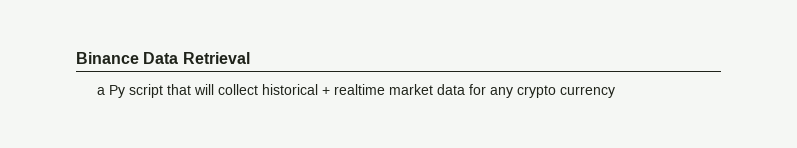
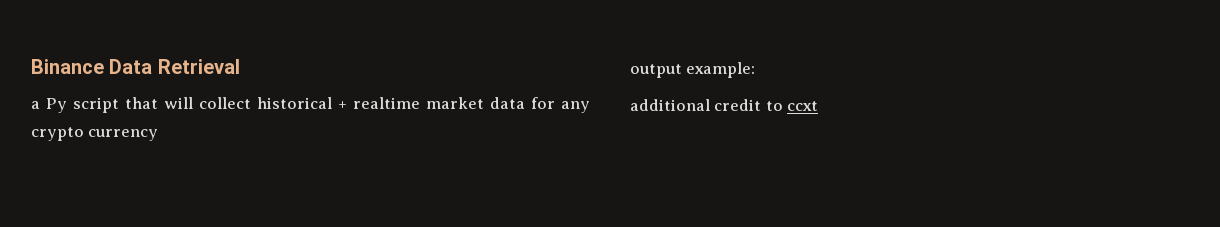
+ output example:
+ additional credit to ccxt

